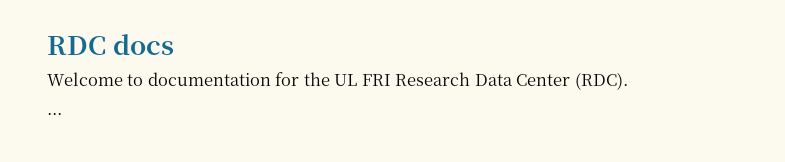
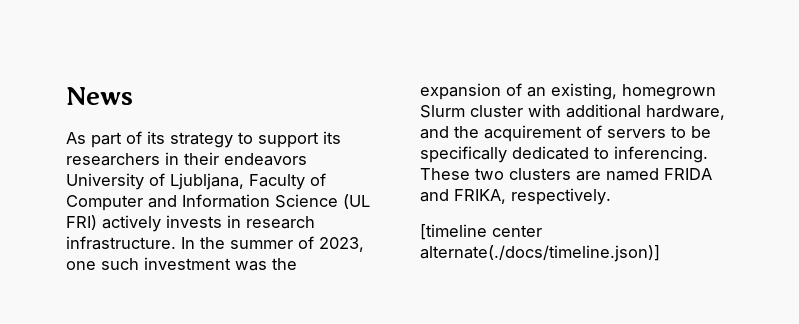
- RDC docs
- Welcome to documentation for the UL FRI Research Data Center (RDC).
- ...
+ News
+ As part of its strategy to support its researchers in their endeavors University of Ljubljana, Faculty of Computer and Information Science (UL FRI) actively invests in research infrastructure. In the summer of 2023, one such investment was the expansion of an existing, homegrown Slurm cluster with additional hardware, and the acquirement of servers to be specifically dedicated to inferencing. These two clusters are named FRIDA and FRIKA, respectively.
+ [timeline center alternate(./docs/timeline.json)]

